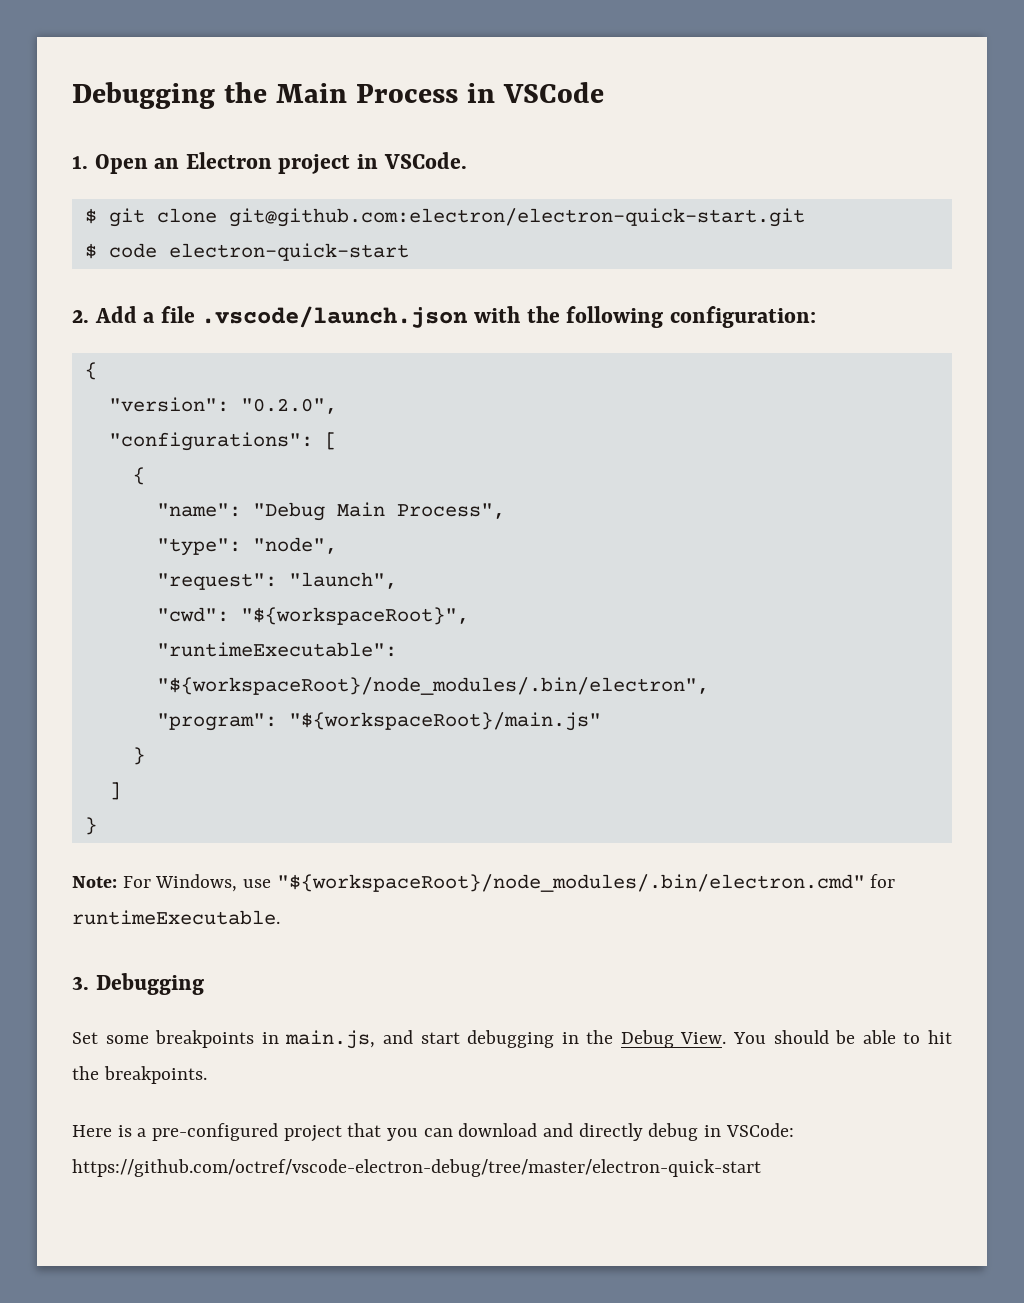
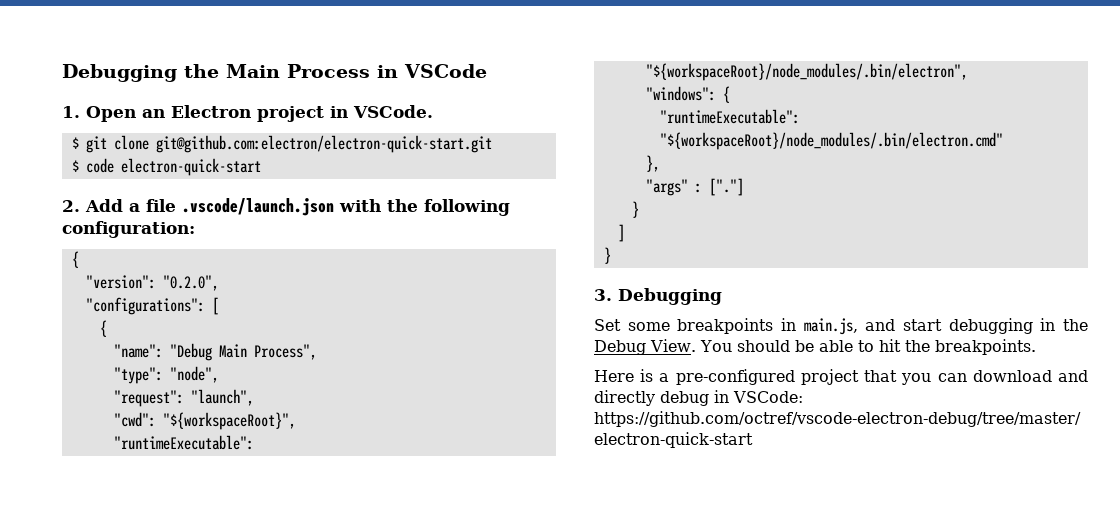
- "program": "${workspaceRoot}/main.js"
+ "windows": {
+ "runtimeExecutable": "${workspaceRoot}/node_modules/.bin/electron.cmd"
+ },
+ "args" : ["."]
  }
  ]
  }
- Note: For Windows, use "${workspaceRoot}/node_modules/.bin/electron.cmd" for runtimeExecutable.

